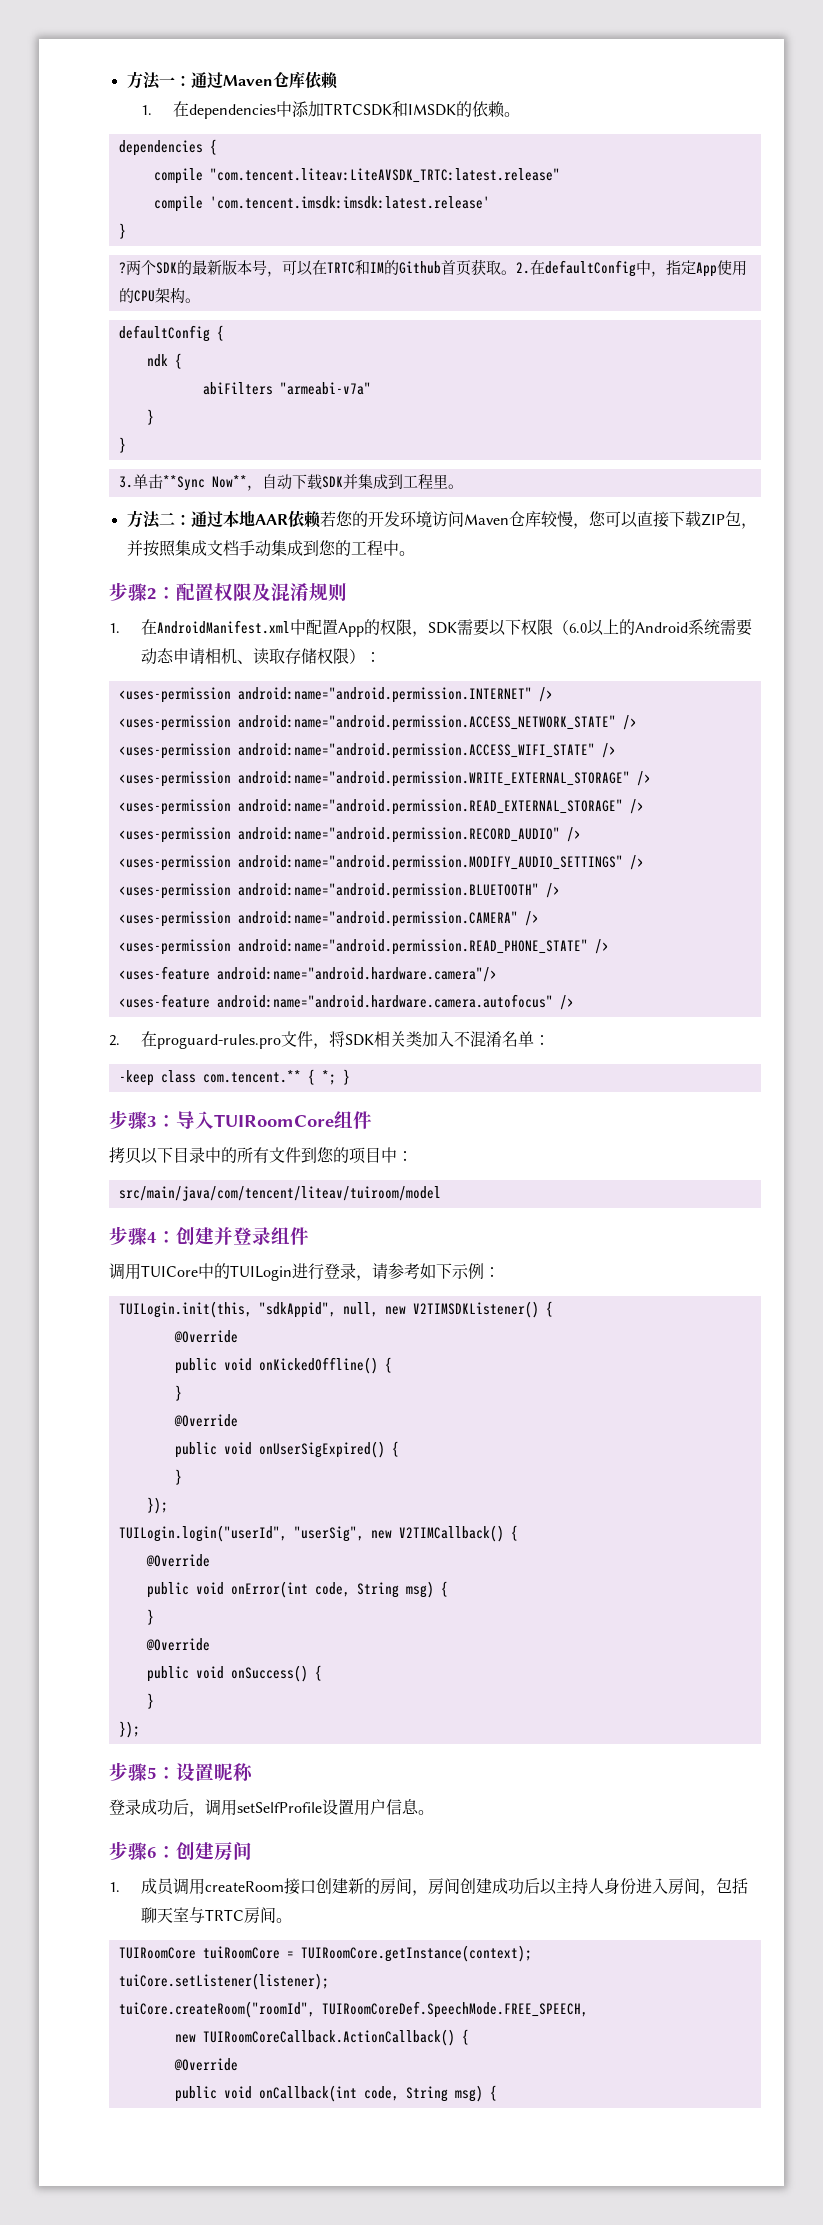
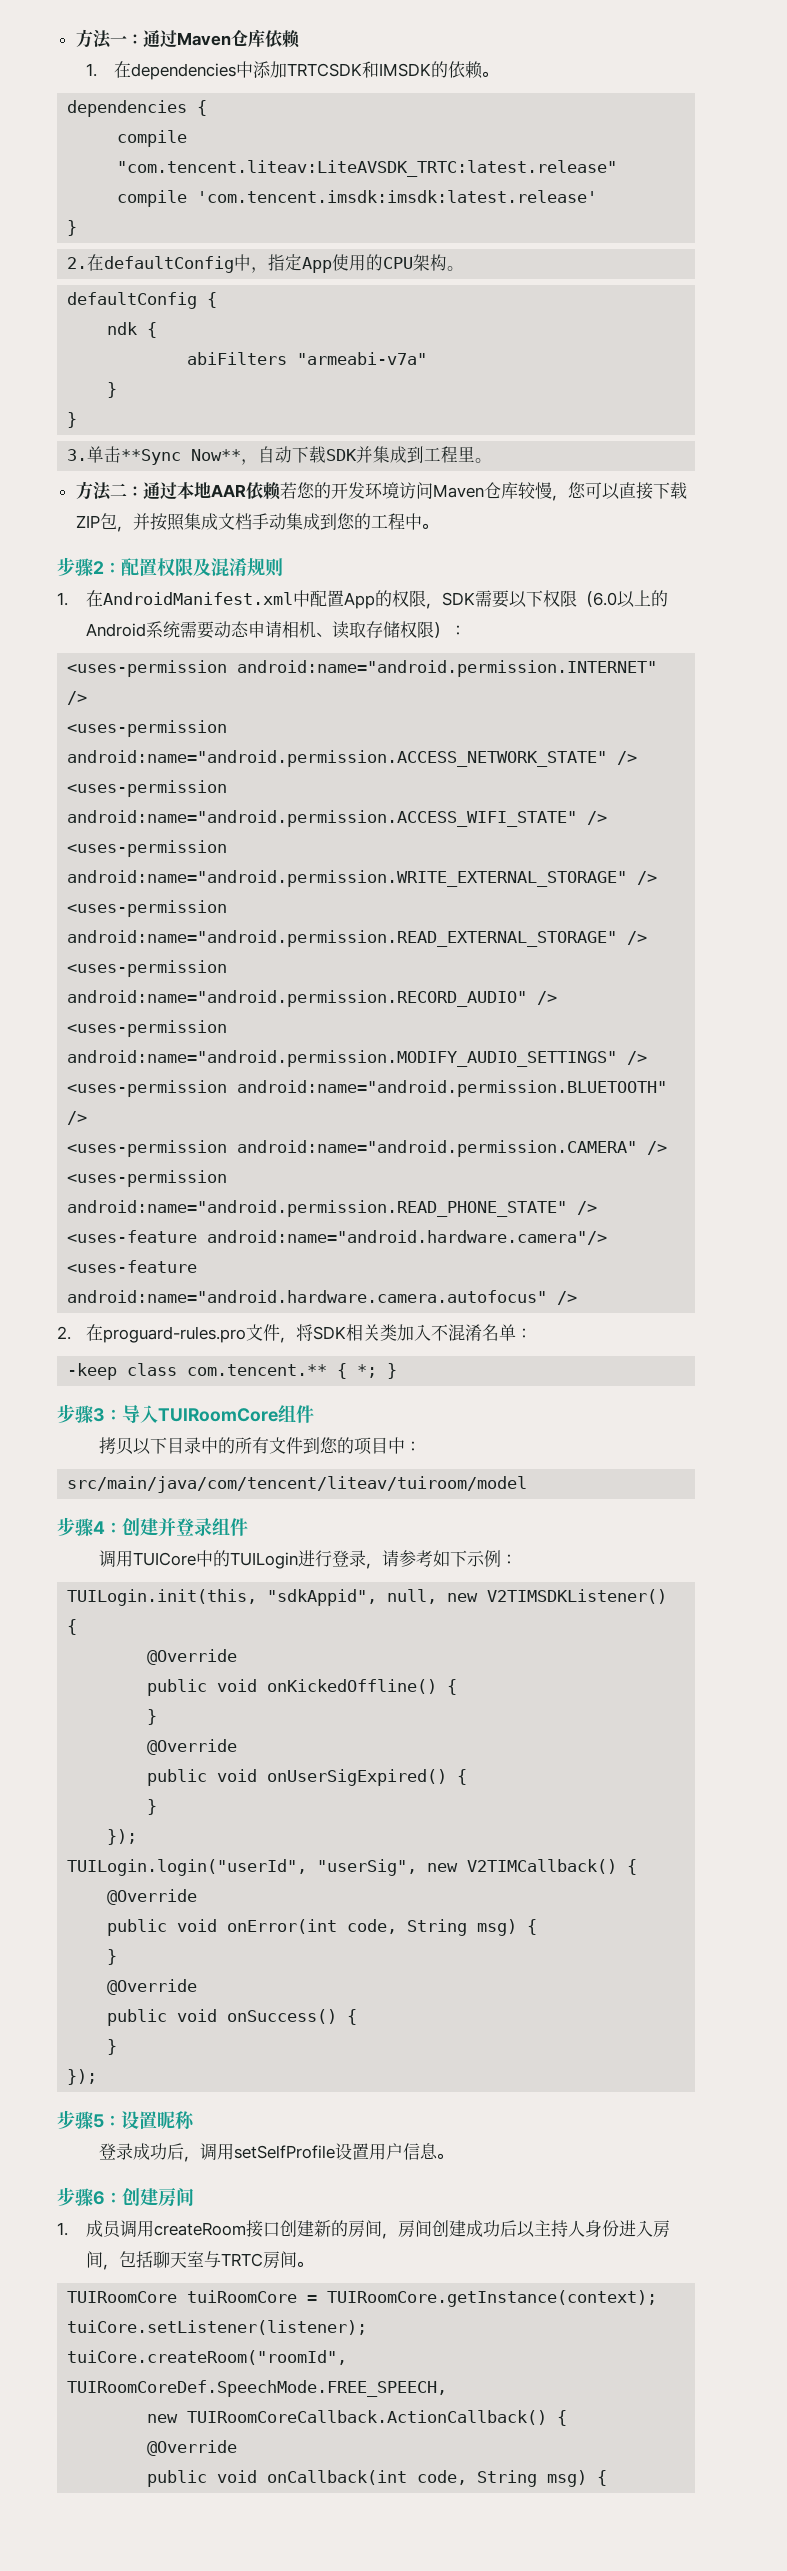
- ?两个SDK的最新版本号，可以在TRTC和IM的Github首页获取。

